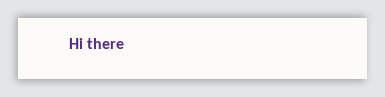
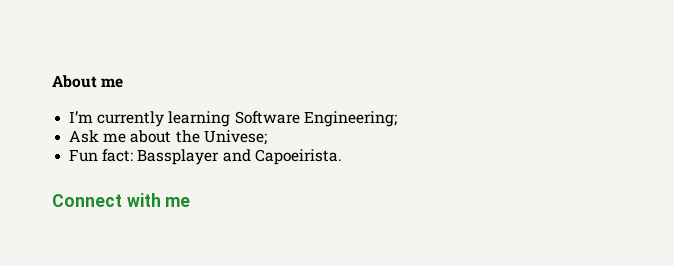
- Hi there
+ About me
+ I’m currently learning Software Engineering;
+ Ask me about the Univese;
+ Fun fact: Bassplayer and Capoeirista.
+ Connect with me

